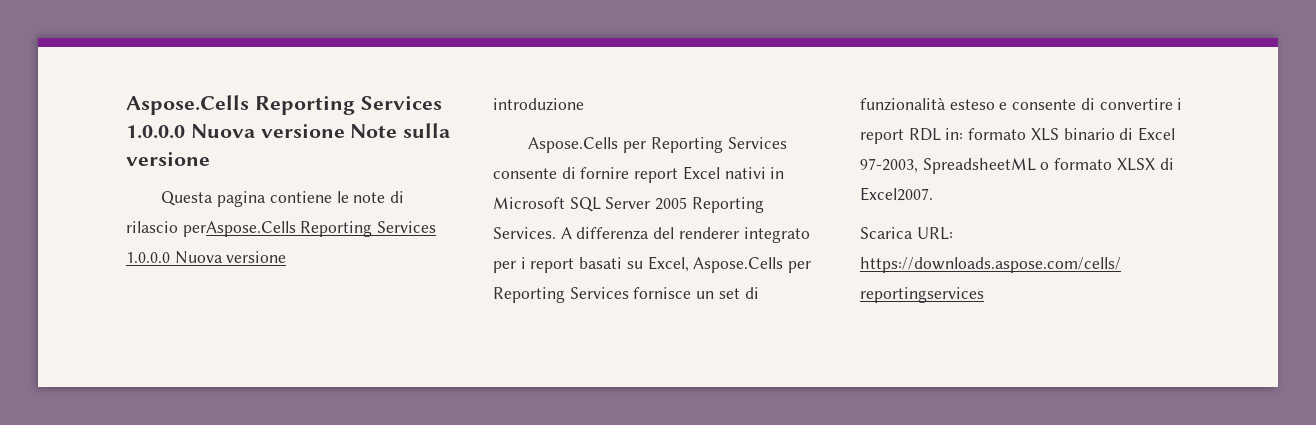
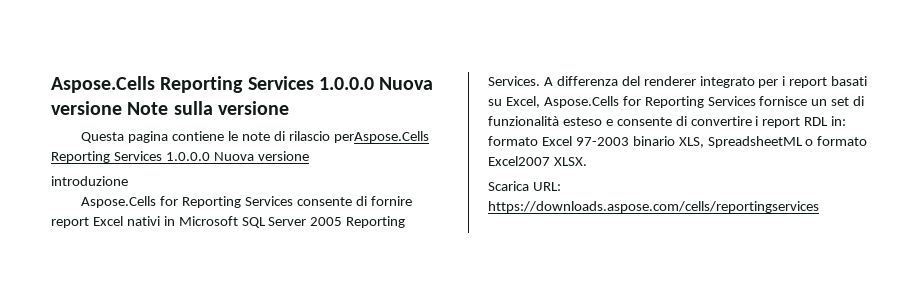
- Aspose.Cells per Reporting Services consente di fornire report Excel nativi in Microsoft SQL Server 2005 Reporting Services.
+ Aspose.Cells for Reporting Services consente di fornire report Excel nativi in Microsoft SQL Server 2005 Reporting Services.
- A differenza del renderer integrato per i report basati su Excel, Aspose.Cells per Reporting Services fornisce un set di funzionalità esteso e consente di convertire i report RDL in: formato XLS binario di Excel 97-2003, SpreadsheetML o formato XLSX di Excel2007.
+ A differenza del renderer integrato per i report basati su Excel, Aspose.Cells for Reporting Services fornisce un set di funzionalità esteso e consente di convertire i report RDL in: formato Excel 97-2003 binario XLS, SpreadsheetML o formato Excel2007 XLSX.

